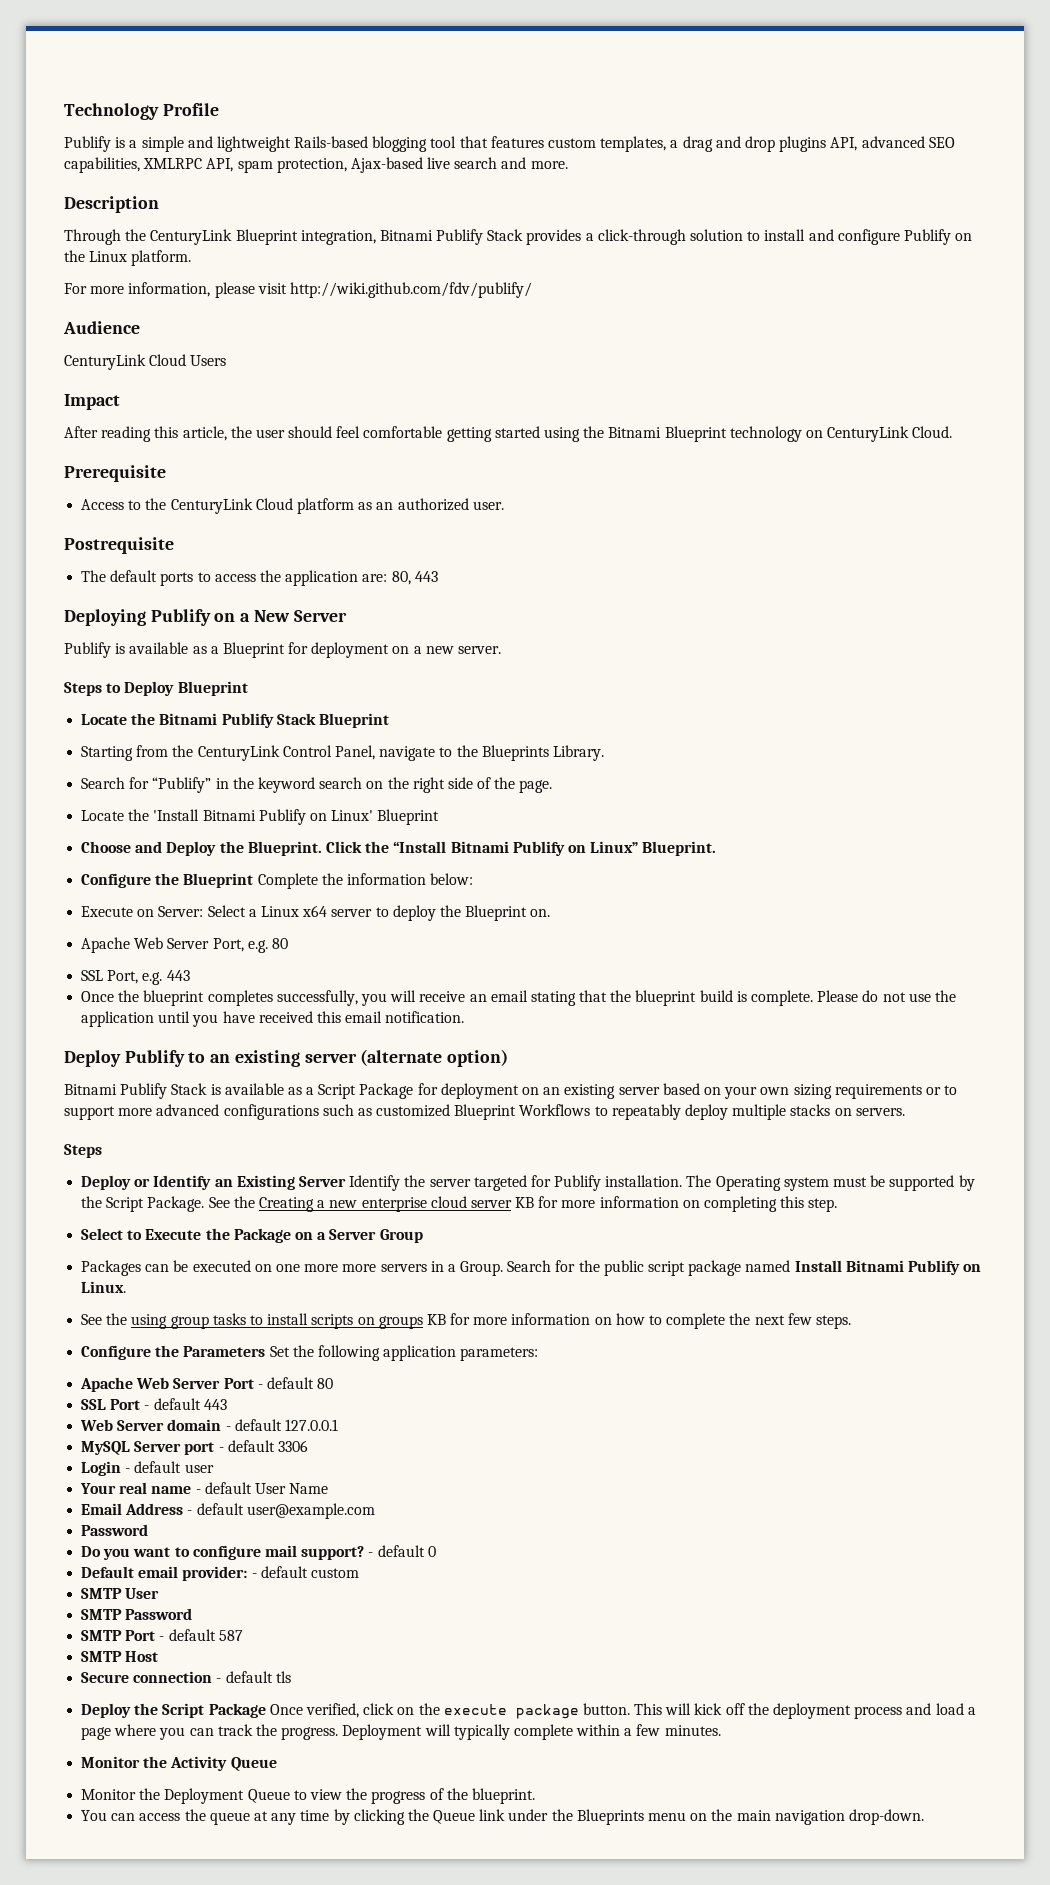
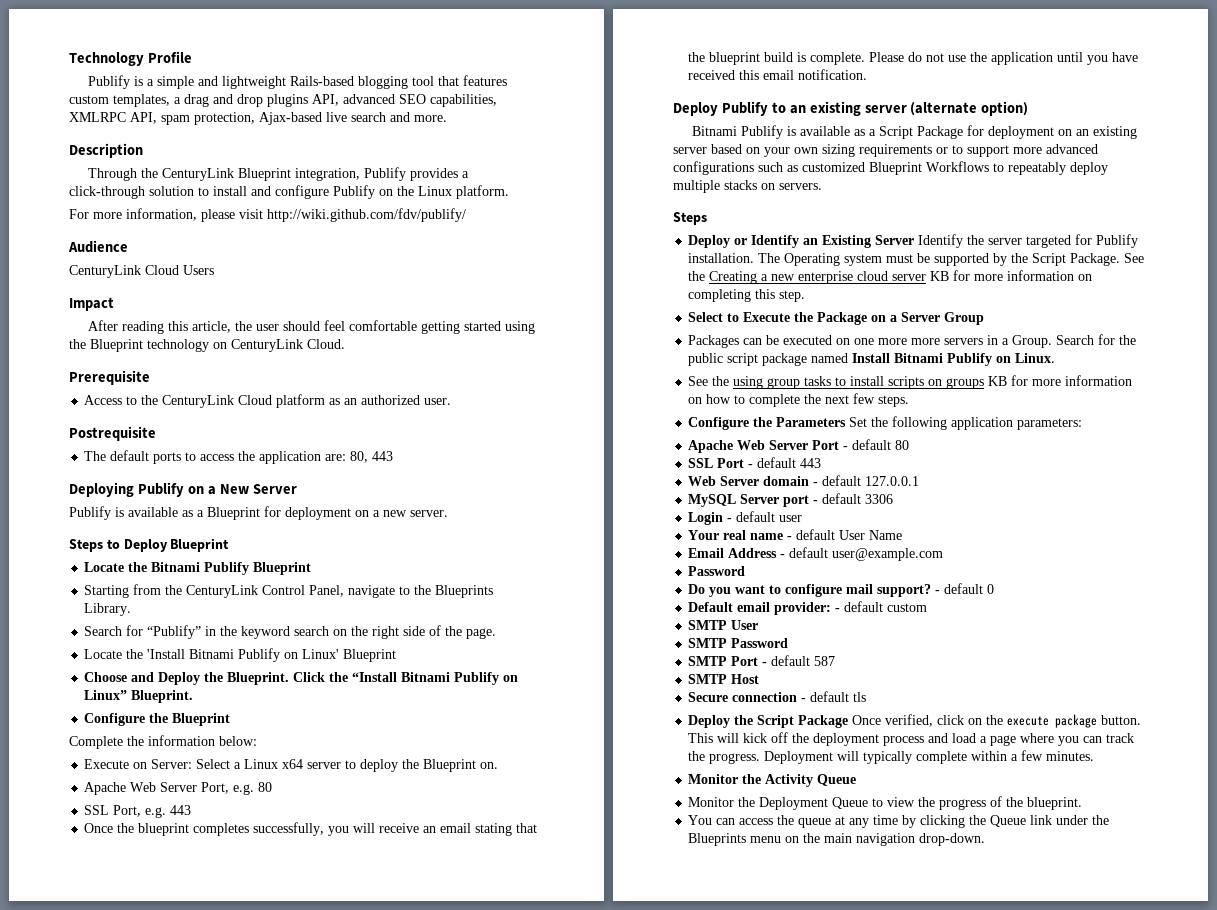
- Through the CenturyLink Blueprint integration, Bitnami Publify Stack provides a click-through solution to install and configure Publify on the Linux platform.
+ Through the CenturyLink Blueprint integration, Publify provides a click-through solution to install and configure Publify on the Linux platform.
- After reading this article, the user should feel comfortable getting started using the Bitnami Blueprint technology on CenturyLink Cloud.
+ After reading this article, the user should feel comfortable getting started using the Blueprint technology on CenturyLink Cloud.
- Locate the Bitnami Publify Stack Blueprint
+ Locate the Bitnami Publify Blueprint
- Configure the Blueprint Complete the information below:
+ Configure the Blueprint
+ Complete the information below:
- Bitnami Publify Stack is available as a Script Package for deployment on an existing server based on your own sizing requirements or to support more advanced configurations such as customized Blueprint Workflows to repeatably deploy multiple stacks on servers.
+ Bitnami Publify is available as a Script Package for deployment on an existing server based on your own sizing requirements or to support more advanced configurations such as customized Blueprint Workflows to repeatably deploy multiple stacks on servers.

